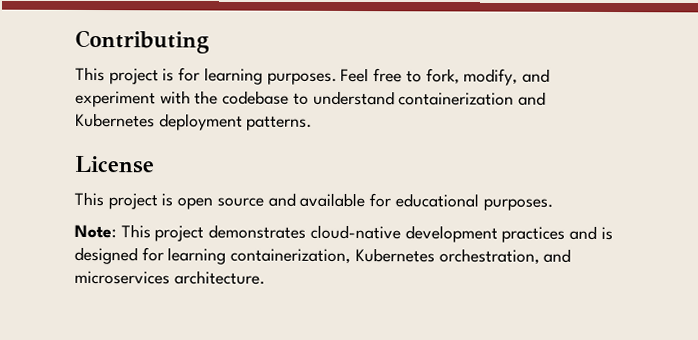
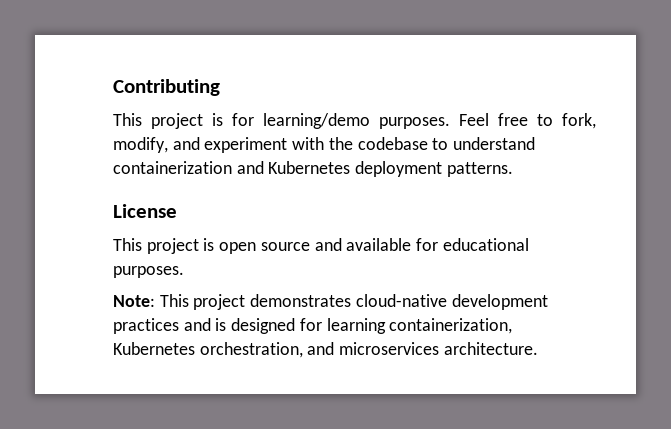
- This project is for learning purposes.
+ This project is for learning/demo purposes.

